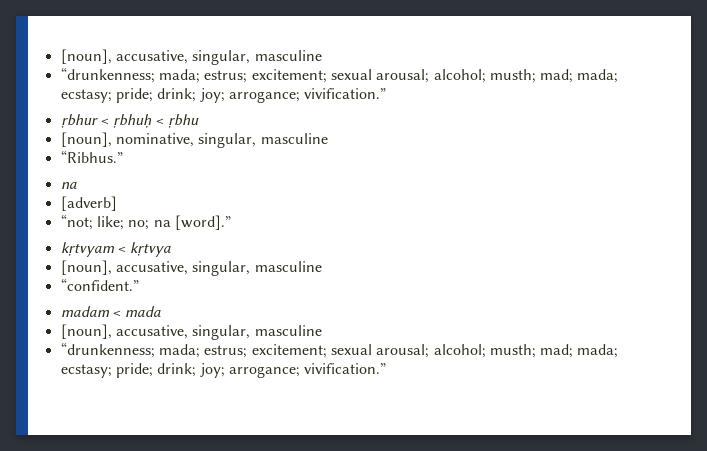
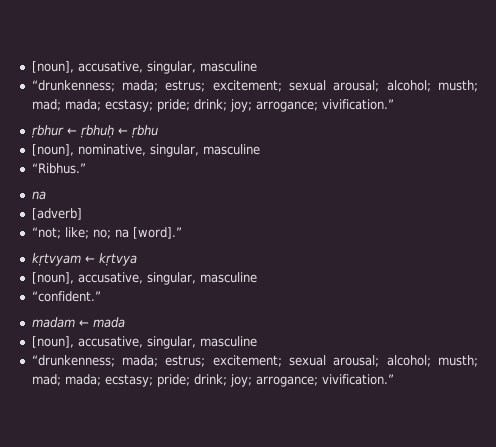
- ṛbhur < ṛbhuḥ < ṛbhu
+ ṛbhur ← ṛbhuḥ ← ṛbhu
- kṛtvyam < kṛtvya
+ kṛtvyam ← kṛtvya
- madam < mada
+ madam ← mada

